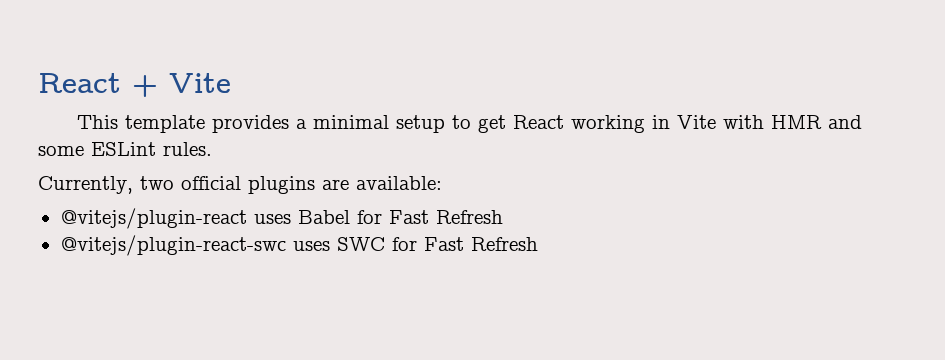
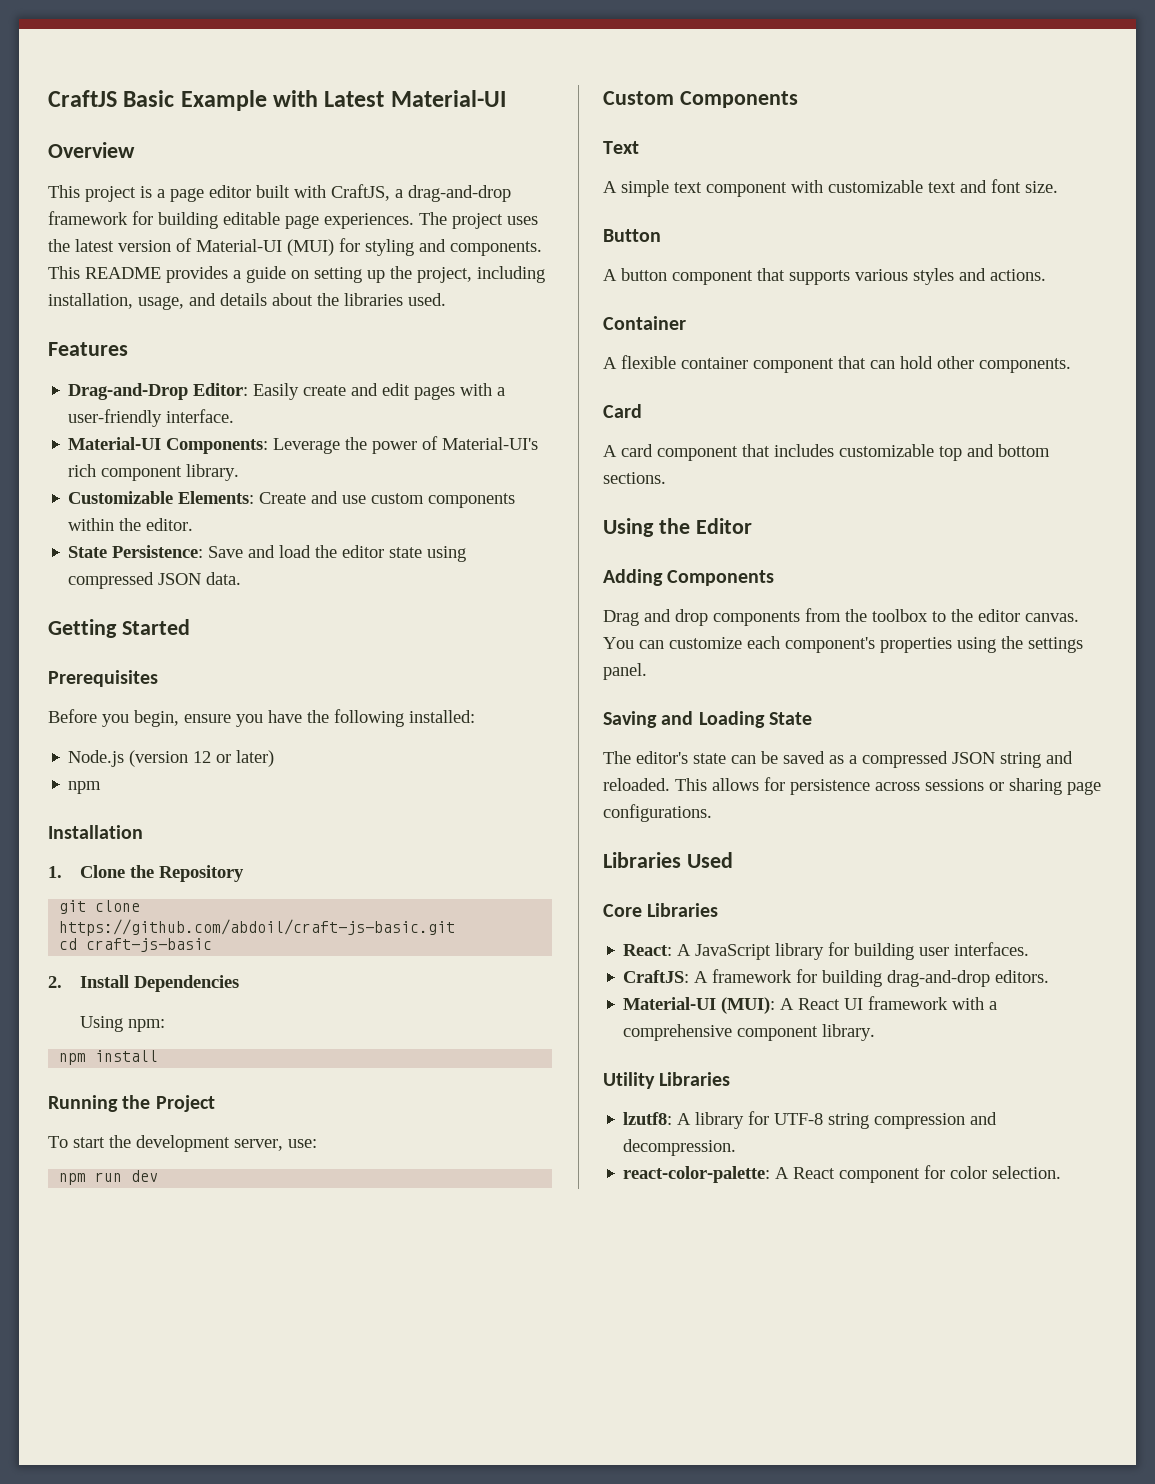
- React + Vite
- This template provides a minimal setup to get React working in Vite with HMR and some ESLint rules.
- Currently, two official plugins are available:
- @vitejs/plugin-react uses Babel for Fast Refresh
- @vitejs/plugin-react-swc uses SWC for Fast Refresh
+ CraftJS Basic Example with Latest Material-UI
+ Overview
+ This project is a page editor built with CraftJS, a drag-and-drop framework for building editable page experiences. The project uses the latest version of Material-UI (MUI) for styling and components. This README provides a guide on setting up the project, including installation, usage, and details about the libraries used.
+ Features
+ Drag-and-Drop Editor: Easily create and edit pages with a user-friendly interface.
+ Material-UI Components: Leverage the power of Material-UI's rich component library.
+ Customizable Elements: Create and use custom components within the editor.
+ State Persistence: Save and load the editor state using compressed JSON data.
+ Getting Started
+ Prerequisites
+ Before you begin, ensure you have the following installed:
+ Node.js (version 12 or later)
+ npm
+ Installation
+ 1. Clone the Repository
+ git clone https://github.com/abdoil/craft-js-basic.git
+ cd craft-js-basic
+ 2. Install Dependencies
+ Using npm:
+ npm install
+ Running the Project
+ To start the development server, use:
+ npm run dev
+ Custom Components
+ Text
+ A simple text component with customizable text and font size.
+ Button
+ A button component that supports various styles and actions.
+ Container
+ A flexible container component that can hold other components.
+ Card
+ A card component that includes customizable top and bottom sections.
+ Using the Editor
+ Adding Components
+ Drag and drop components from the toolbox to the editor canvas. You can customize each component's properties using the settings panel.
+ Saving and Loading State
+ The editor's state can be saved as a compressed JSON string and reloaded. This allows for persistence across sessions or sharing page configurations.
+ Libraries Used
+ Core Libraries
+ React: A JavaScript library for building user interfaces.
+ CraftJS: A framework for building drag-and-drop editors.
+ Material-UI (MUI): A React UI framework with a comprehensive component library.
+ Utility Libraries
+ lzutf8: A library for UTF-8 string compression and decompression.
+ react-color-palette: A React component for color selection.

